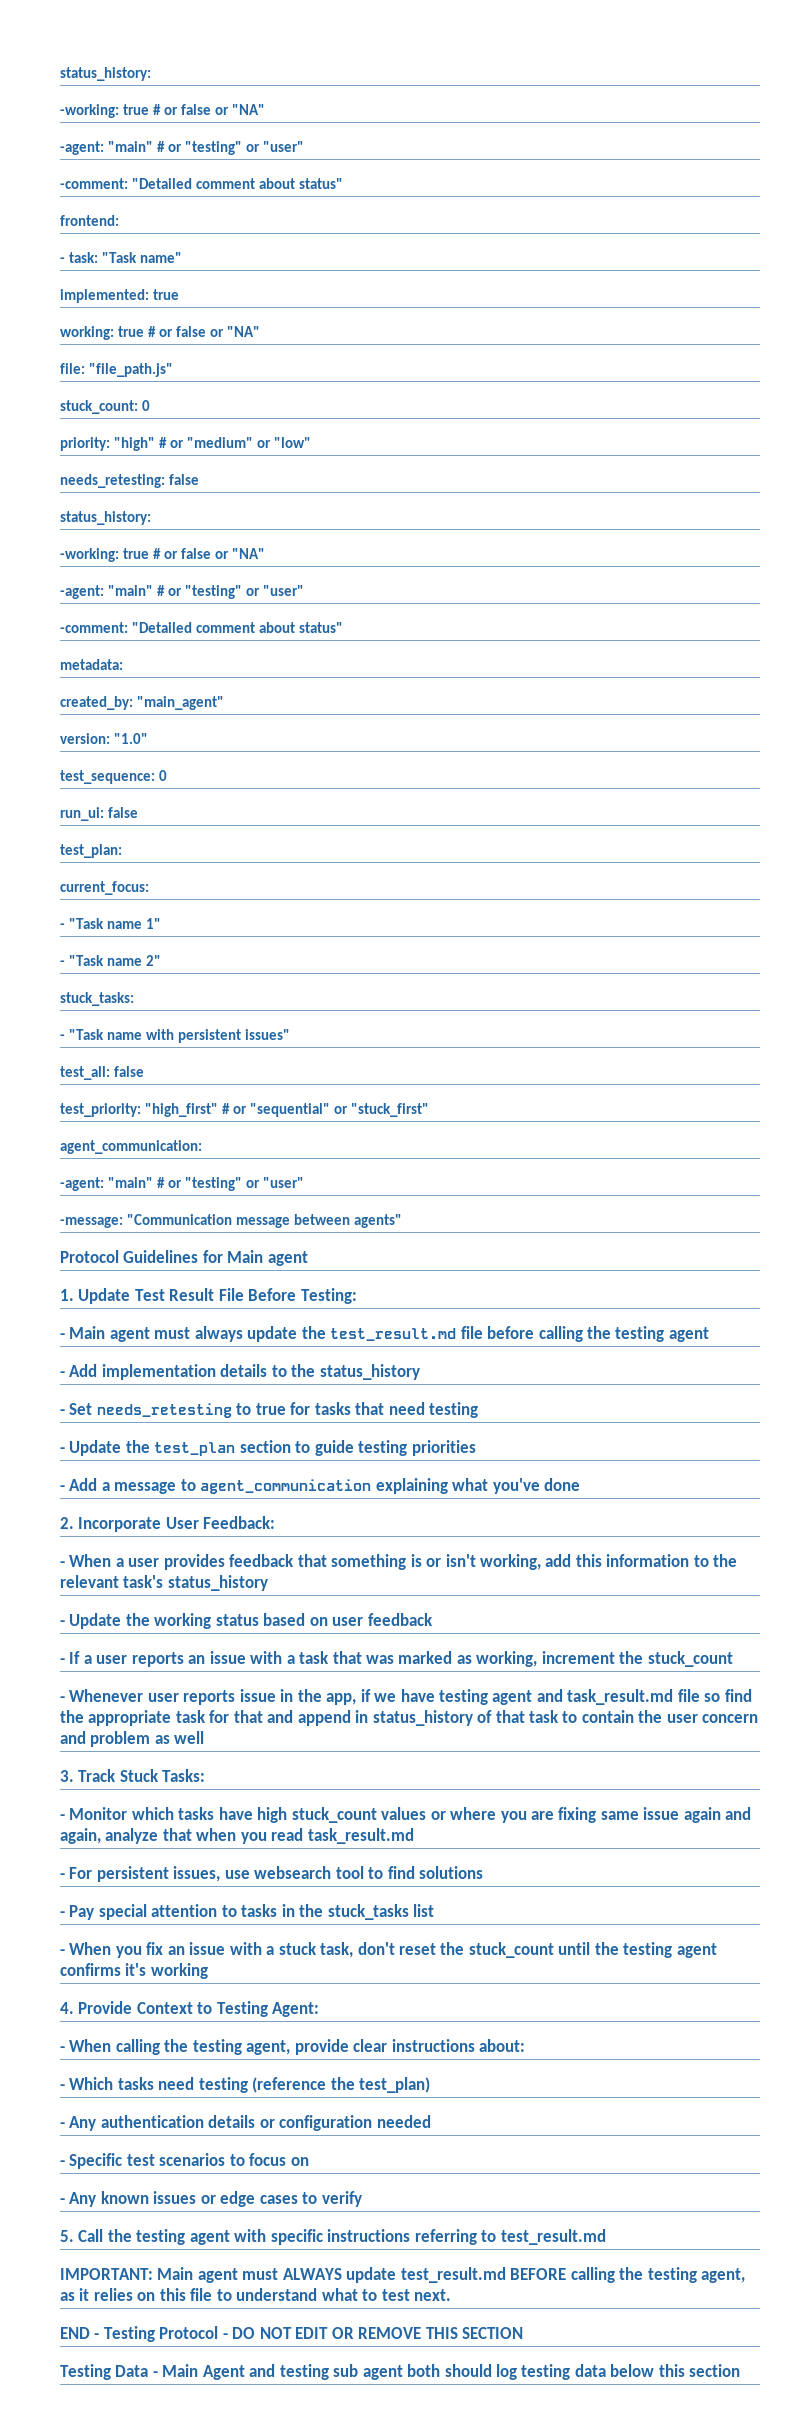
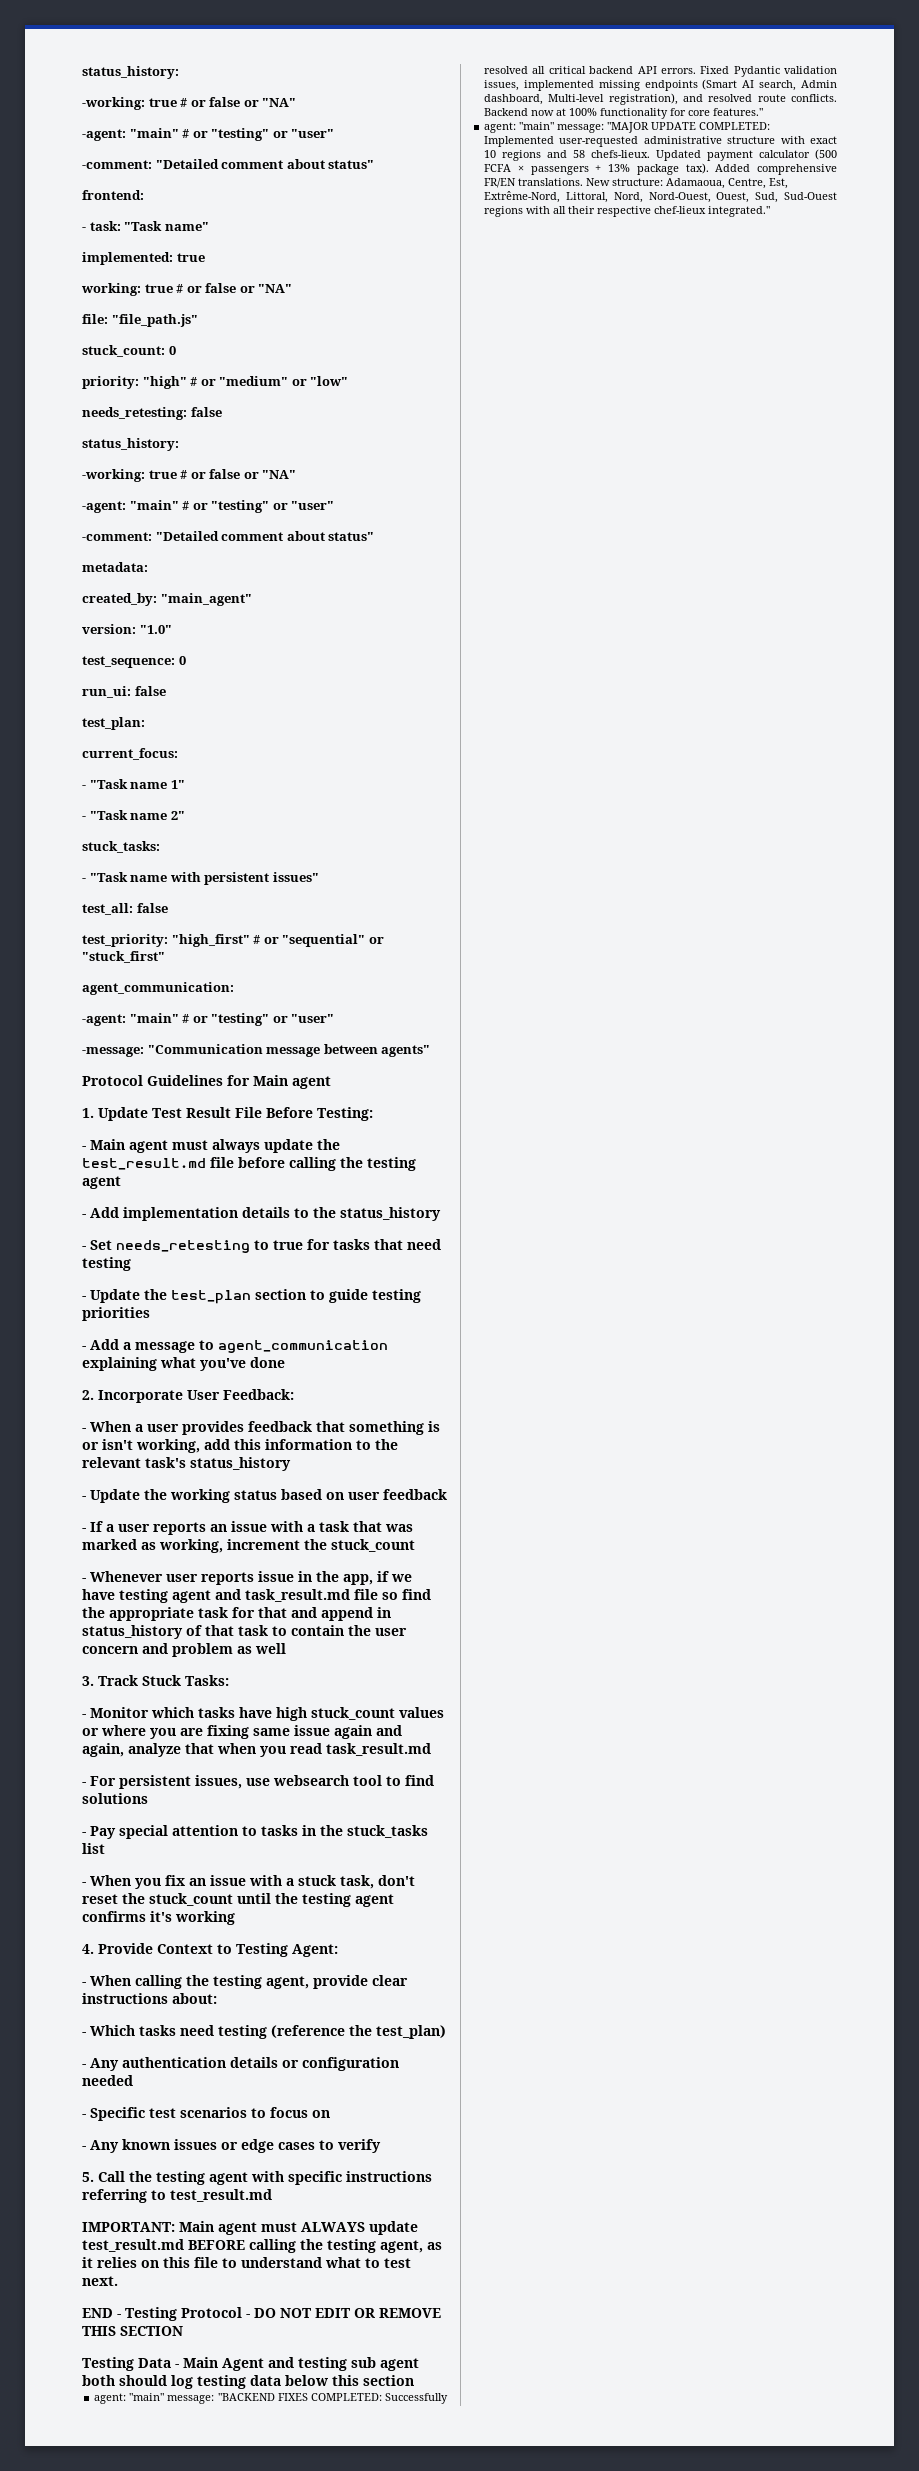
+ agent: "main" message: "BACKEND FIXES COMPLETED: Successfully resolved all critical backend API errors. Fixed Pydantic validation issues, implemented missing endpoints (Smart AI search, Admin dashboard, Multi-level registration), and resolved route conflicts. Backend now at 100% functionality for core features."
+ agent: "main" message: "MAJOR UPDATE COMPLETED: Implemented user-requested administrative structure with exact 10 regions and 58 chefs-lieux. Updated payment calculator (500 FCFA × passengers + 13% package tax). Added comprehensive FR/EN translations. New structure: Adamaoua, Centre, Est, Extrême-Nord, Littoral, Nord, Nord-Ouest, Ouest, Sud, Sud-Ouest regions with all their respective chef-lieux integrated."

